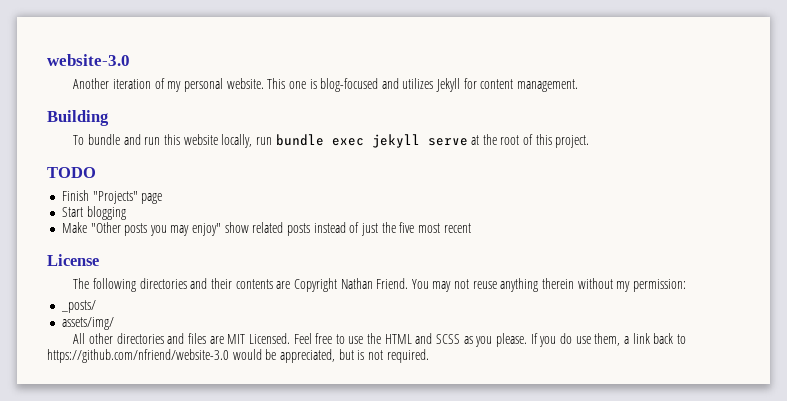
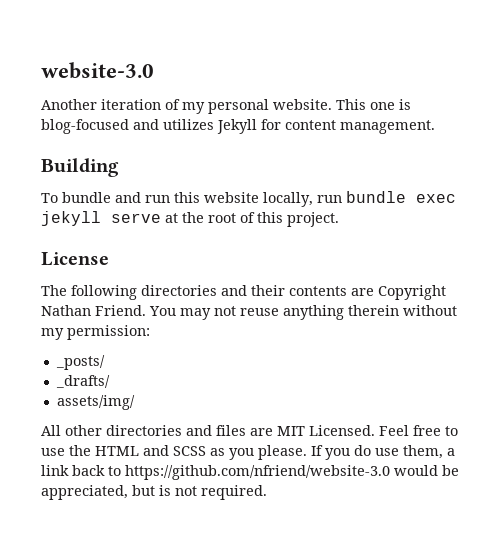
- TODO
- Finish "Projects" page
- Start blogging
- Make "Other posts you may enjoy" show related posts instead of just the five most recent
+ _drafts/

